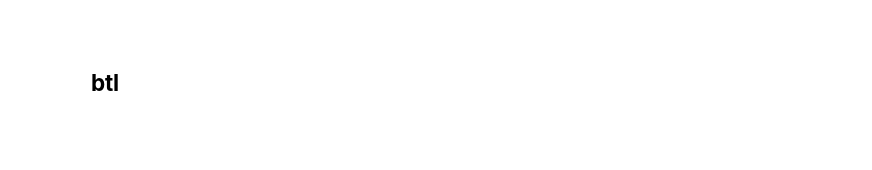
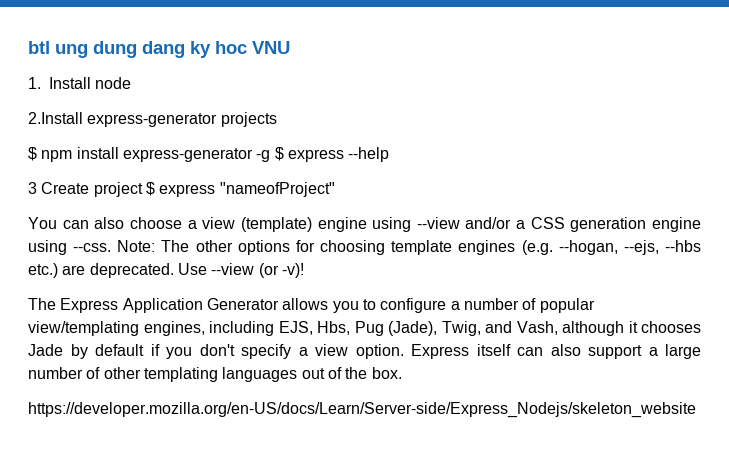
- btl
+ btl ung dung dang ky hoc VNU
+ 1. Install node
+ 2.Install express-generator projects
+ $ npm install express-generator -g $ express --help
+ 3 Create project $ express "nameofProject"
+ You can also choose a view (template) engine using --view and/or a CSS generation engine using --css. Note: The other options for choosing template engines (e.g. --hogan, --ejs, --hbs etc.) are deprecated. Use --view (or -v)!
+ The Express Application Generator allows you to configure a number of popular view/templating engines, including EJS, Hbs, Pug (Jade), Twig, and Vash, although it chooses Jade by default if you don't specify a view option. Express itself can also support a large number of other templating languages out of the box.
+ https://developer.mozilla.org/en-US/docs/Learn/Server-side/Express_Nodejs/skeleton_website

